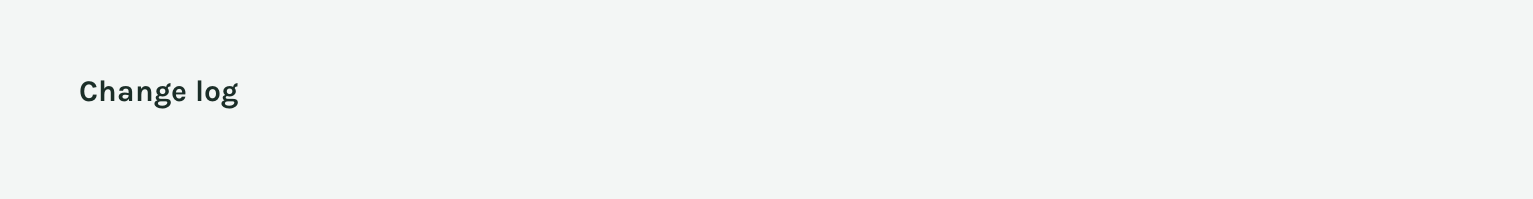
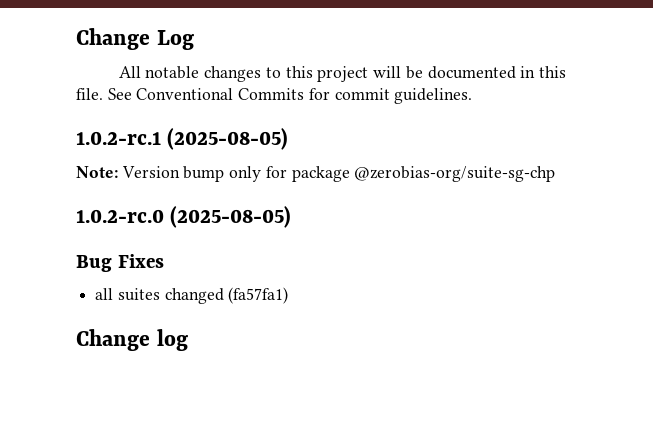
+ Change Log
+ All notable changes to this project will be documented in this file. See Conventional Commits for commit guidelines.
+ 1.0.2-rc.1 (2025-08-05)
+ Note: Version bump only for package @zerobias-org/suite-sg-chp
+ 1.0.2-rc.0 (2025-08-05)
+ Bug Fixes
+ all suites changed (fa57fa1)

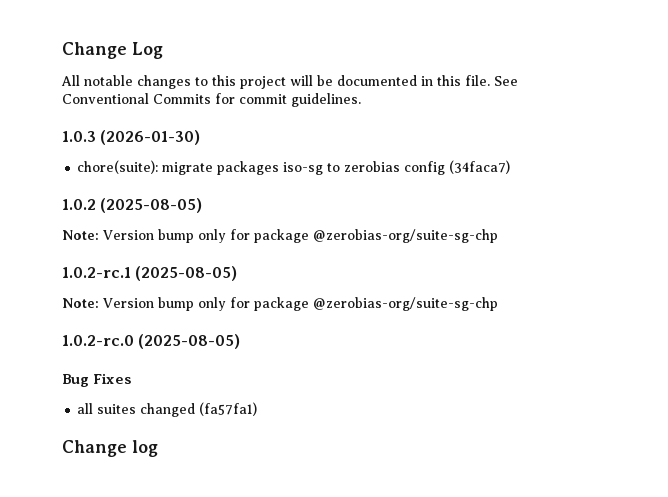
+ 1.0.3 (2026-01-30)
+ chore(suite): migrate packages iso-sg to zerobias config (34faca7)
+ 1.0.2 (2025-08-05)
+ Note: Version bump only for package @zerobias-org/suite-sg-chp

